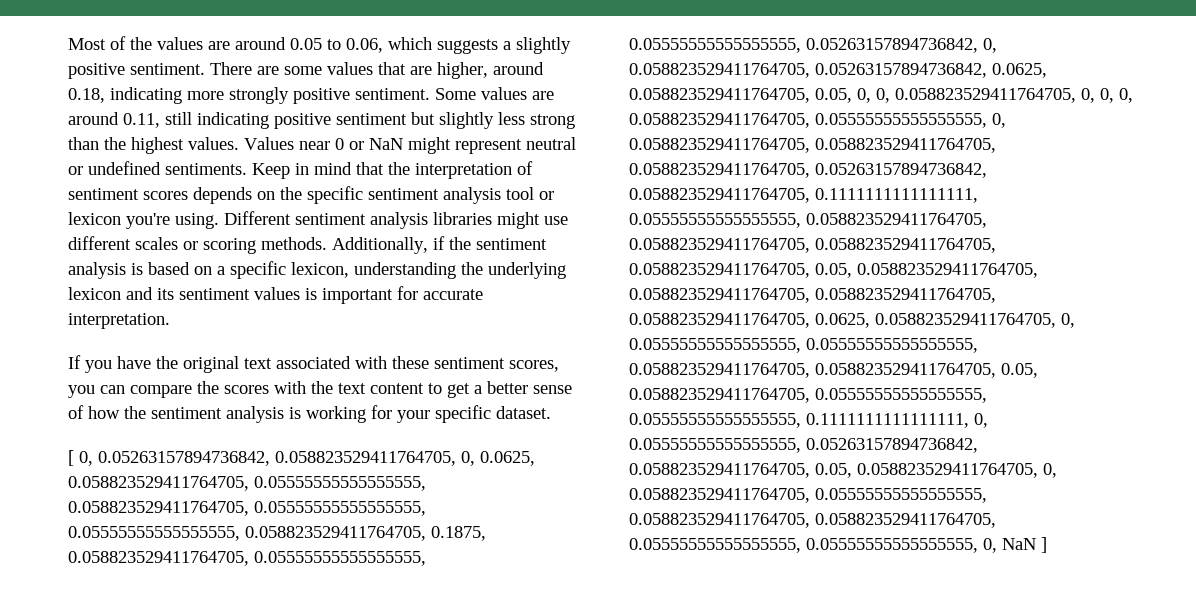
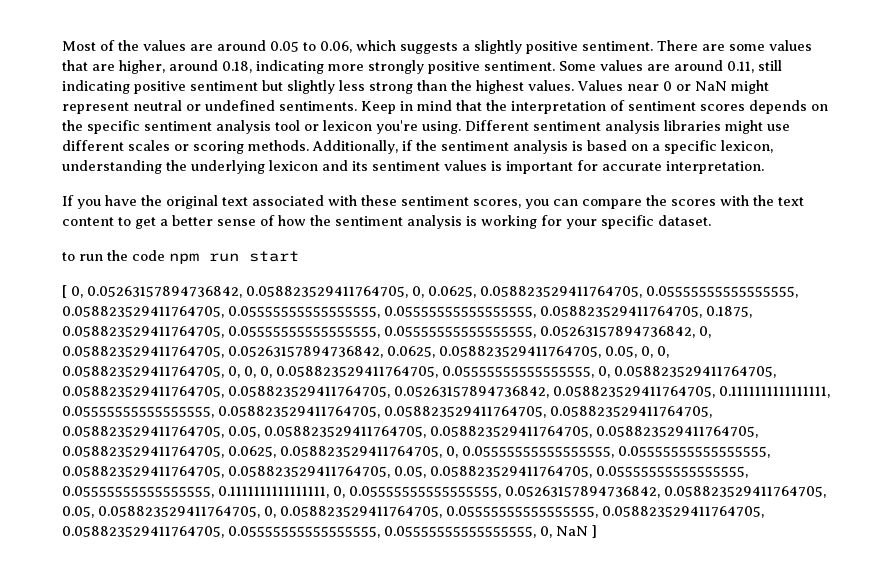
+ to run the code npm run start

